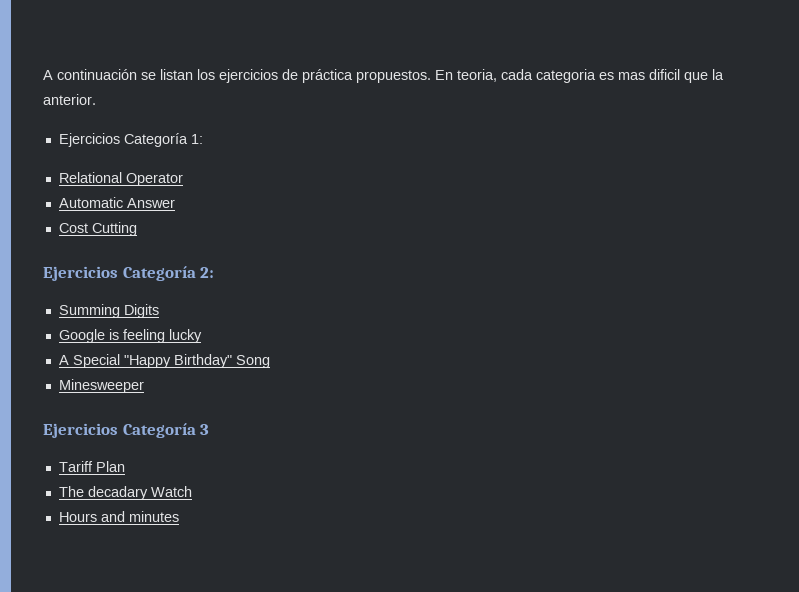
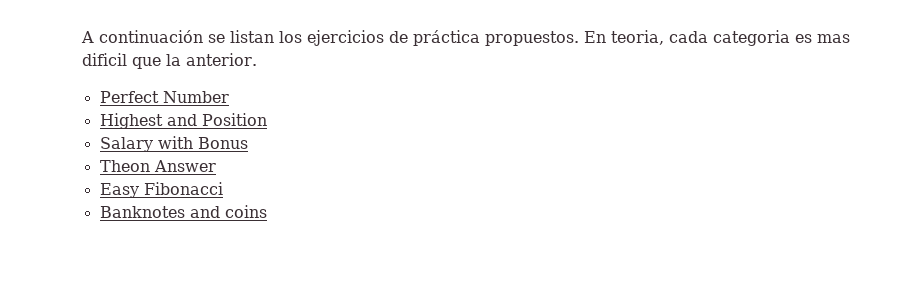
- Ejercicios Categoría 1:
- Relational Operator
- Automatic Answer
- Cost Cutting
- Ejercicios Categoría 2:
- Summing Digits
- Google is feeling lucky
- A Special "Happy Birthday" Song
- Minesweeper
- Ejercicios Categoría 3
- Tariff Plan
- The decadary Watch
- Hours and minutes
+ Perfect Number
+ Highest and Position
+ Salary with Bonus
+ Theon Answer
+ Easy Fibonacci
+ Banknotes and coins

